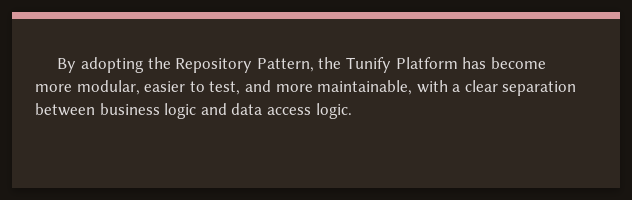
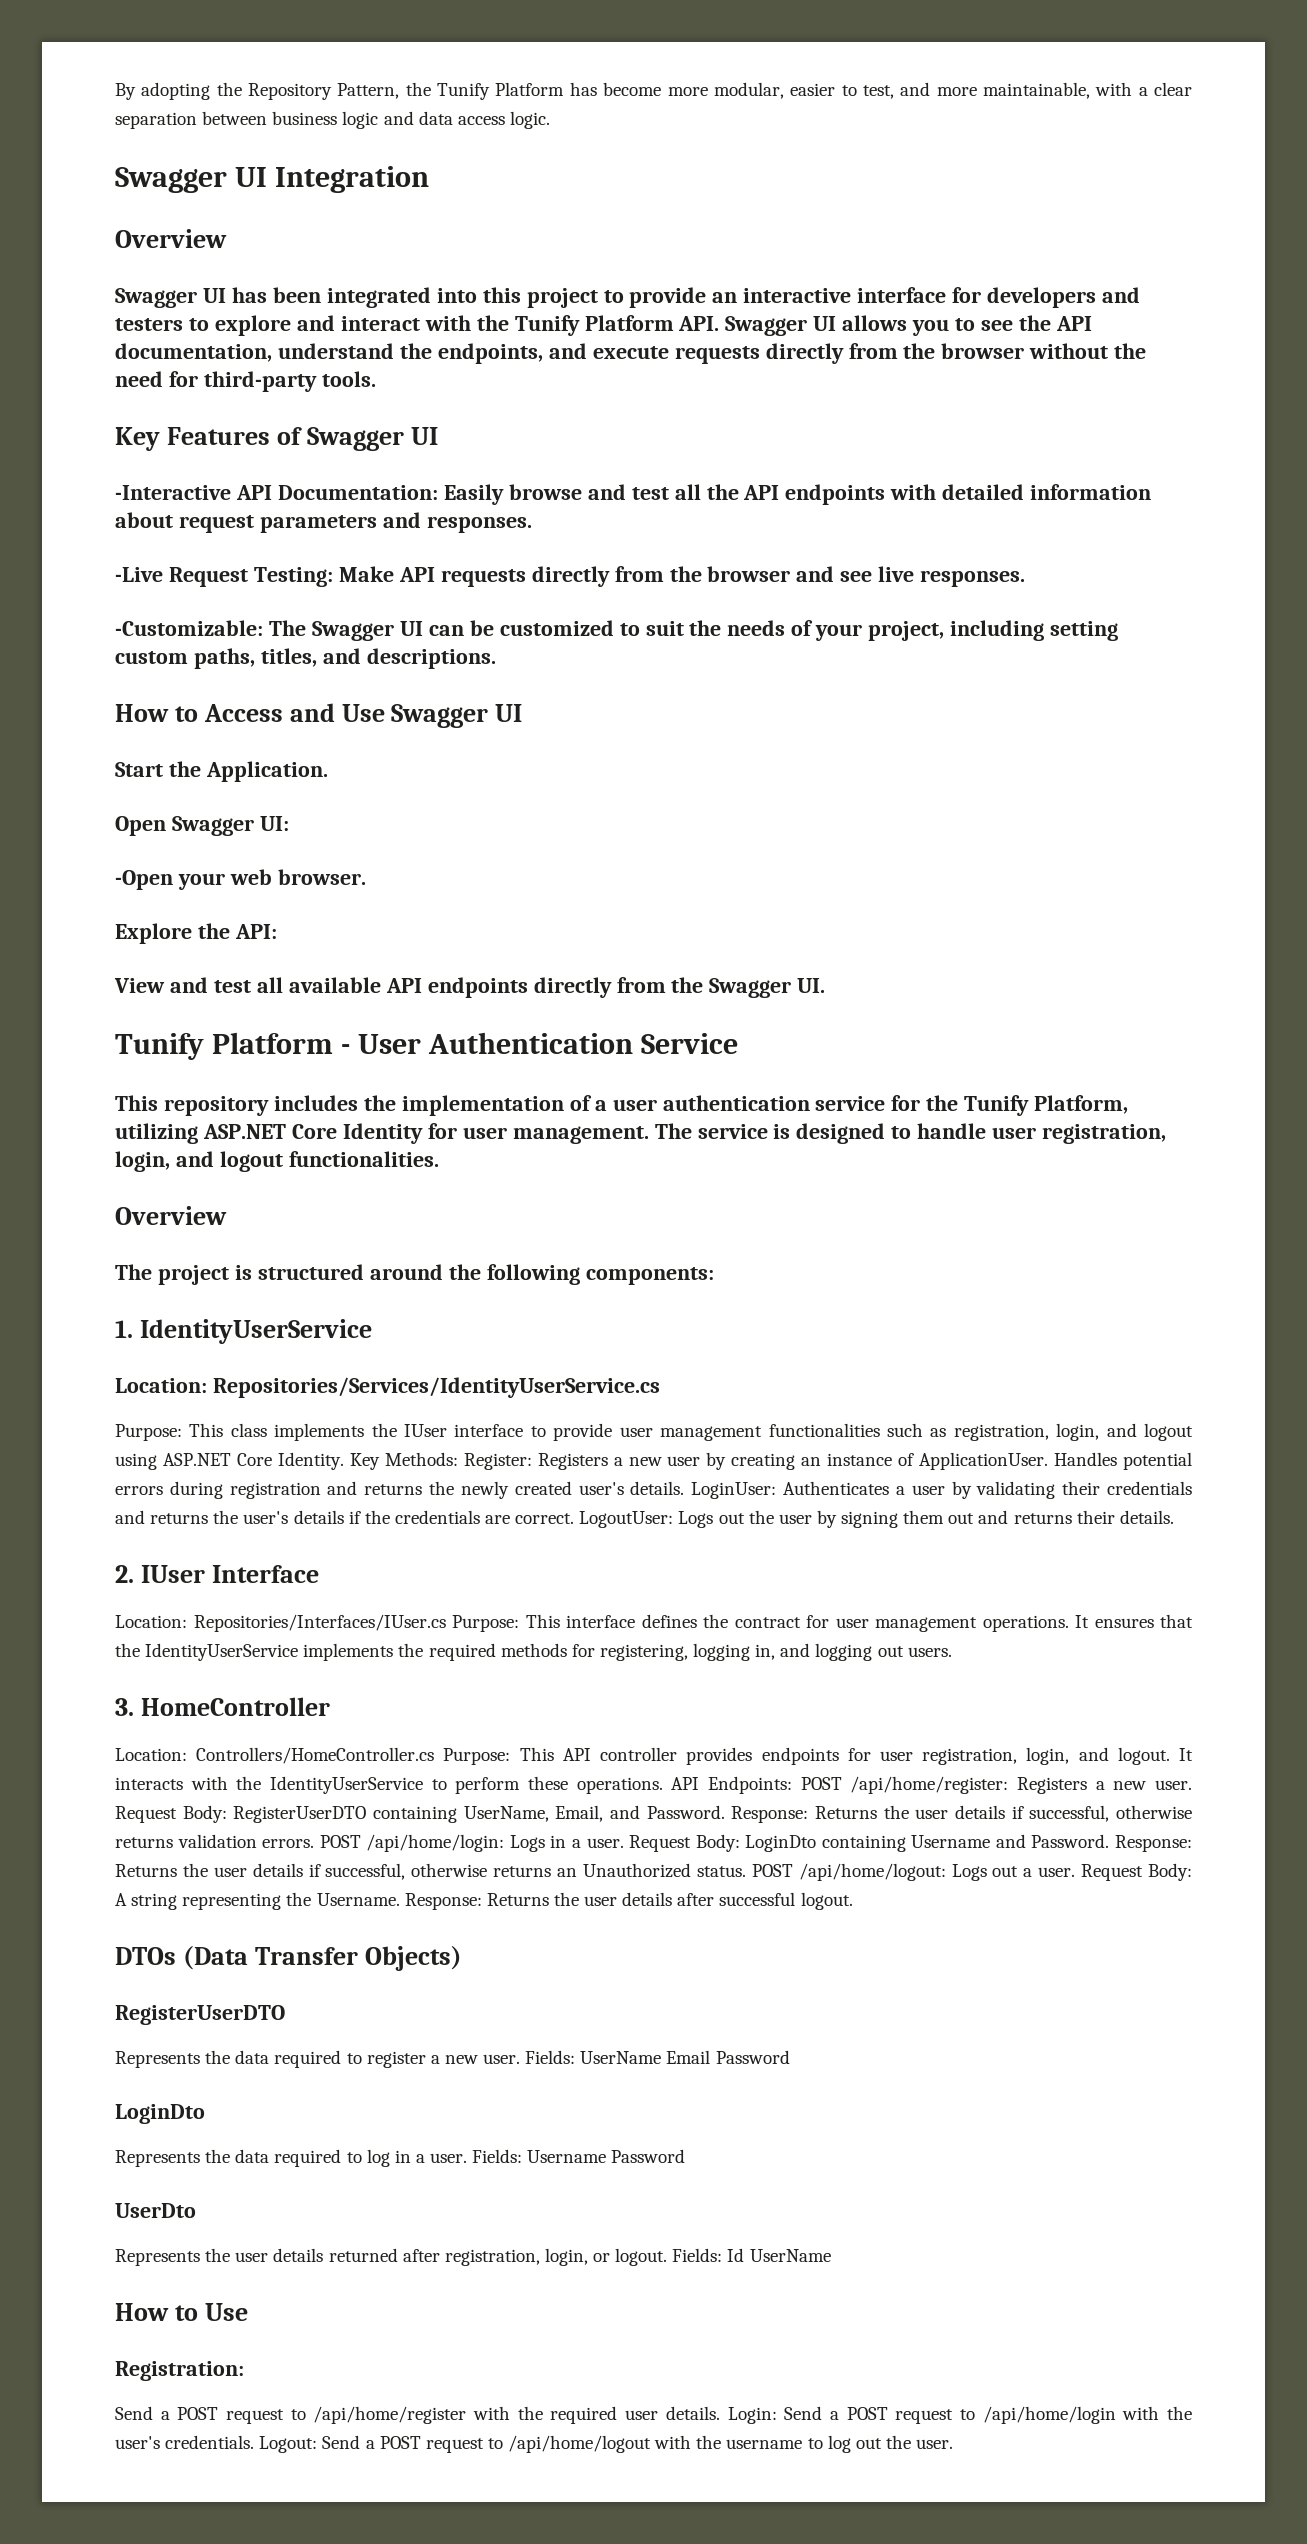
+ Swagger UI Integration
+ Overview
+ Swagger UI has been integrated into this project to provide an interactive interface for developers and testers to explore and interact with the Tunify Platform API. Swagger UI allows you to see the API documentation, understand the endpoints, and execute requests directly from the browser without the need for third-party tools.
+ Key Features of Swagger UI
+ -Interactive API Documentation: Easily browse and test all the API endpoints with detailed information about request parameters and responses.
+ -Live Request Testing: Make API requests directly from the browser and see live responses.
+ -Customizable: The Swagger UI can be customized to suit the needs of your project, including setting custom paths, titles, and descriptions.
+ How to Access and Use Swagger UI
+ Start the Application.
+ Open Swagger UI:
+ -Open your web browser.
+ Explore the API:
+ View and test all available API endpoints directly from the Swagger UI.
+ Tunify Platform - User Authentication Service
+ This repository includes the implementation of a user authentication service for the Tunify Platform, utilizing ASP.NET Core Identity for user management. The service is designed to handle user registration, login, and logout functionalities.
+ Overview
+ The project is structured around the following components:
+ 1. IdentityUserService
+ Location: Repositories/Services/IdentityUserService.cs
+ Purpose: This class implements the IUser interface to provide user management functionalities such as registration, login, and logout using ASP.NET Core Identity. Key Methods: Register: Registers a new user by creating an instance of ApplicationUser. Handles potential errors during registration and returns the newly created user's details. LoginUser: Authenticates a user by validating their credentials and returns the user's details if the credentials are correct. LogoutUser: Logs out the user by signing them out and returns their details.
+ 2. IUser Interface
+ Location: Repositories/Interfaces/IUser.cs Purpose: This interface defines the contract for user management operations. It ensures that the IdentityUserService implements the required methods for registering, logging in, and logging out users.
+ 3. HomeController
+ Location: Controllers/HomeController.cs Purpose: This API controller provides endpoints for user registration, login, and logout. It interacts with the IdentityUserService to perform these operations. API Endpoints: POST /api/home/register: Registers a new user. Request Body: RegisterUserDTO containing UserName, Email, and Password. Response: Returns the user details if successful, otherwise returns validation errors. POST /api/home/login: Logs in a user. Request Body: LoginDto containing Username and Password. Response: Returns the user details if successful, otherwise returns an Unauthorized status. POST /api/home/logout: Logs out a user. Request Body: A string representing the Username. Response: Returns the user details after successful logout.
+ DTOs (Data Transfer Objects)
+ RegisterUserDTO
+ Represents the data required to register a new user. Fields: UserName Email Password
+ LoginDto
+ Represents the data required to log in a user. Fields: Username Password
+ UserDto
+ Represents the user details returned after registration, login, or logout. Fields: Id UserName
+ How to Use
+ Registration:
+ Send a POST request to /api/home/register with the required user details. Login: Send a POST request to /api/home/login with the user's credentials. Logout: Send a POST request to /api/home/logout with the username to log out the user.

